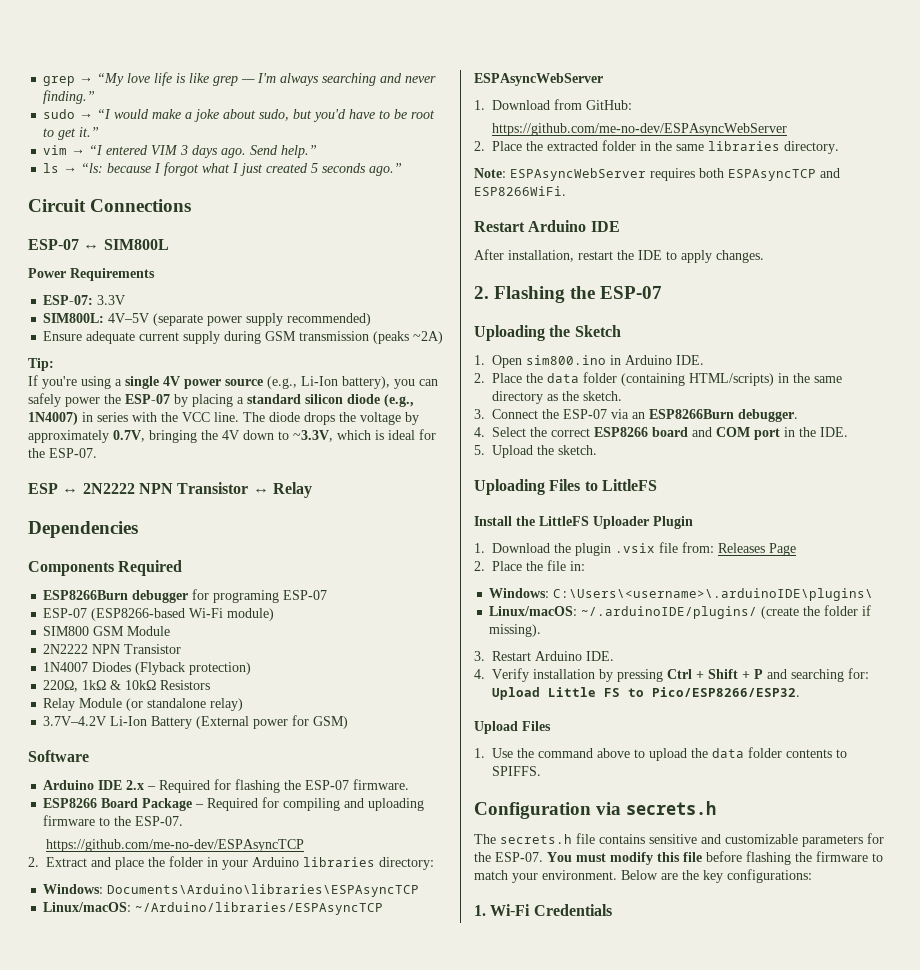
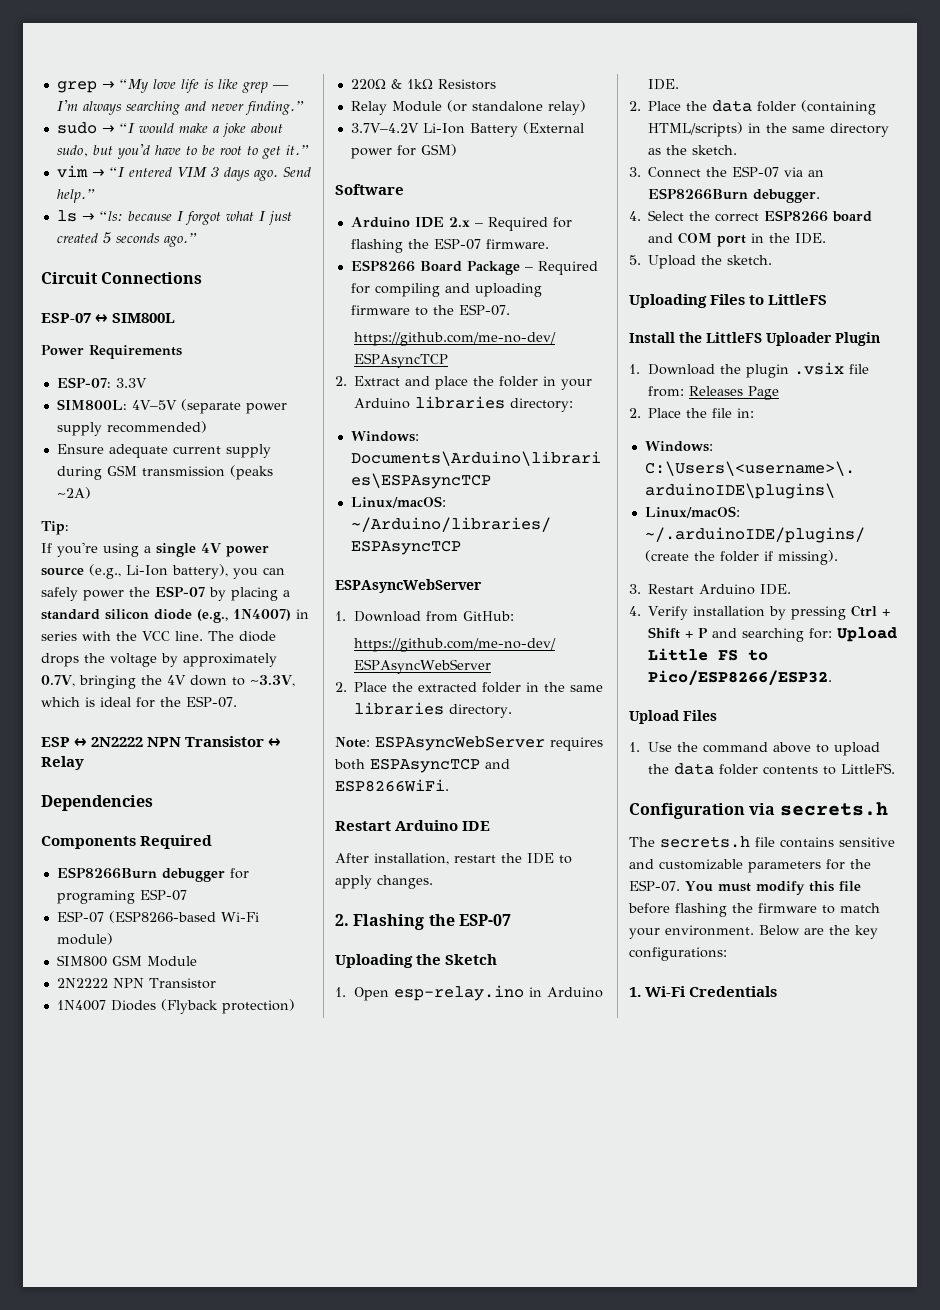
- 220Ω, 1kΩ & 10kΩ Resistors
+ 220Ω & 1kΩ Resistors
- 1. Open sim800.ino in Arduino IDE.
+ 1. Open esp-relay.ino in Arduino IDE.
- 1. Use the command above to upload the data folder contents to SPIFFS.
+ 1. Use the command above to upload the data folder contents to LittleFS.

